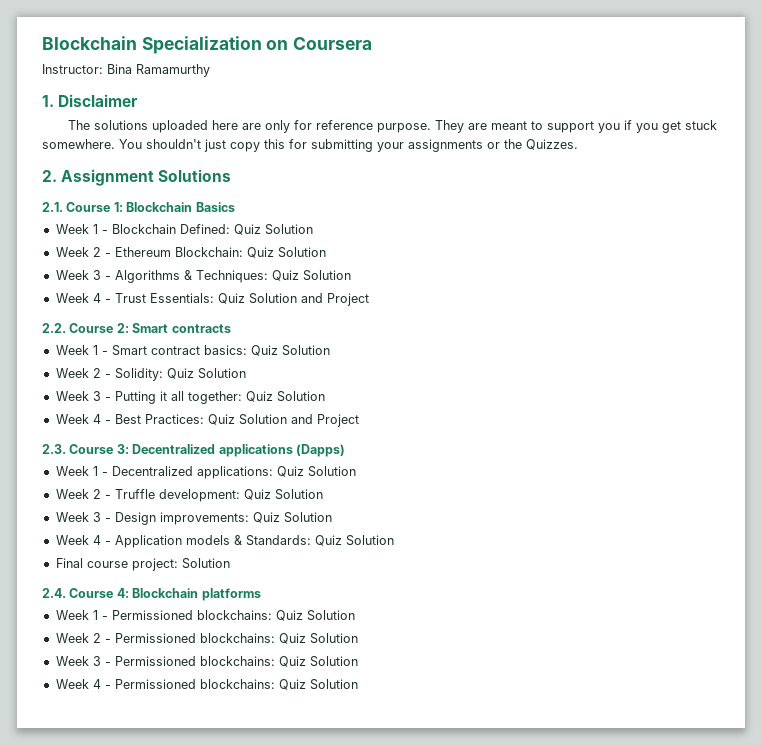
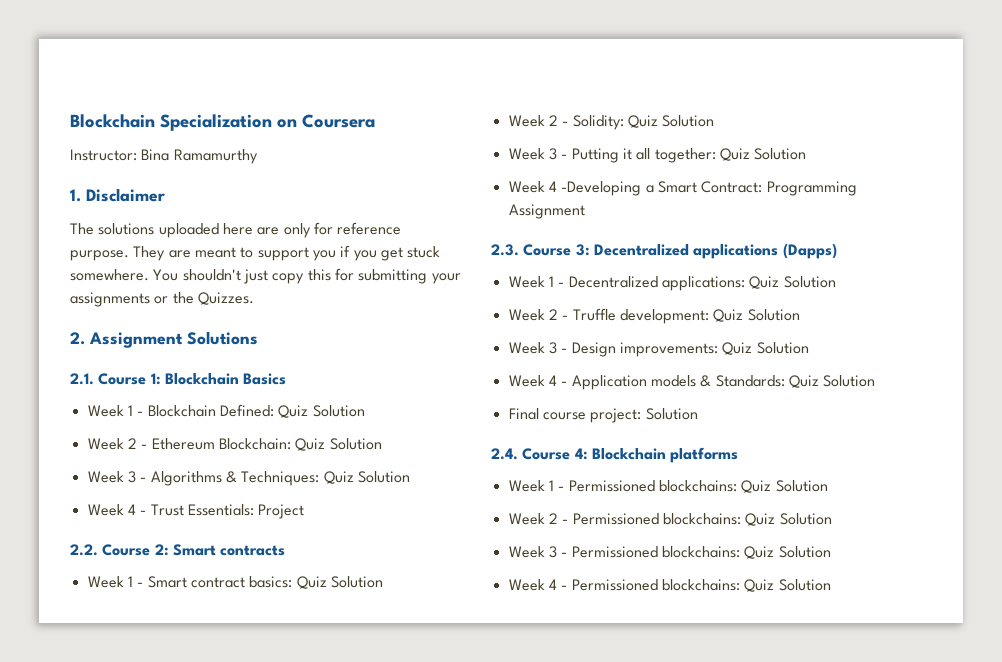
- Week 4 - Trust Essentials: Quiz Solution and Project
+ Week 4 - Trust Essentials: Project
- Week 4 - Best Practices: Quiz Solution and Project
+ Week 4 -Developing a Smart Contract: Programming Assignment

